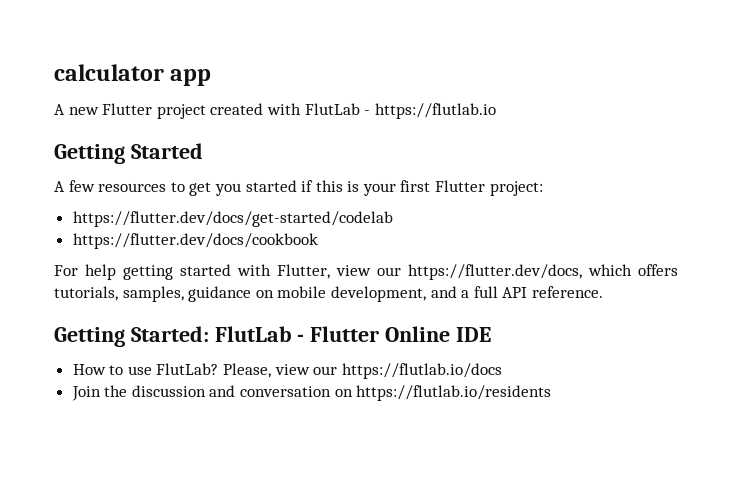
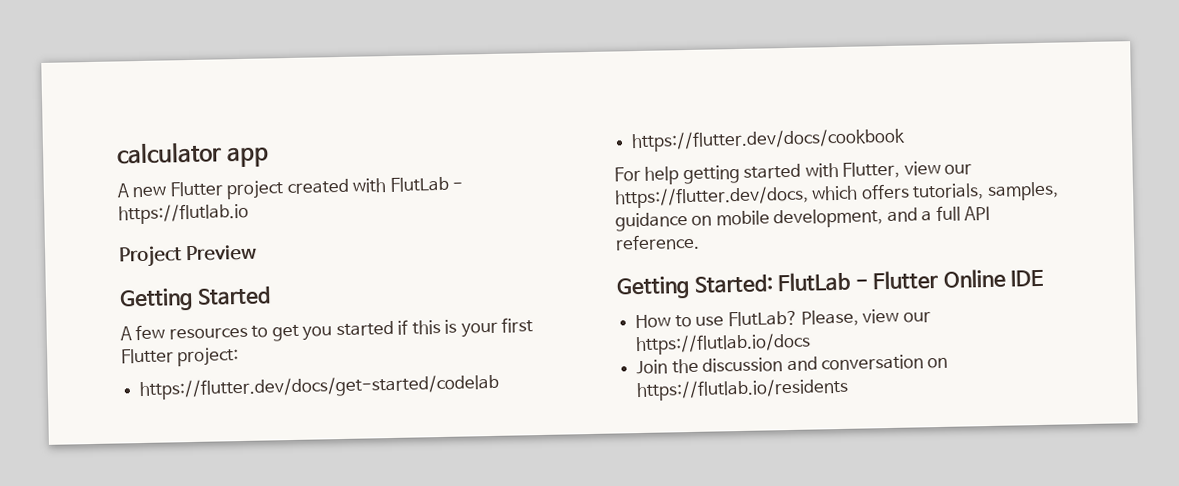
+ Project Preview

